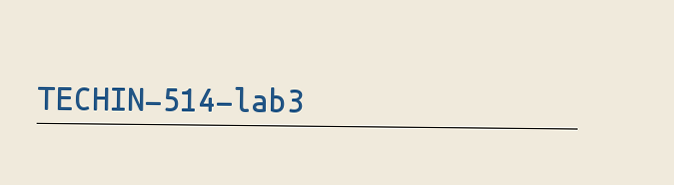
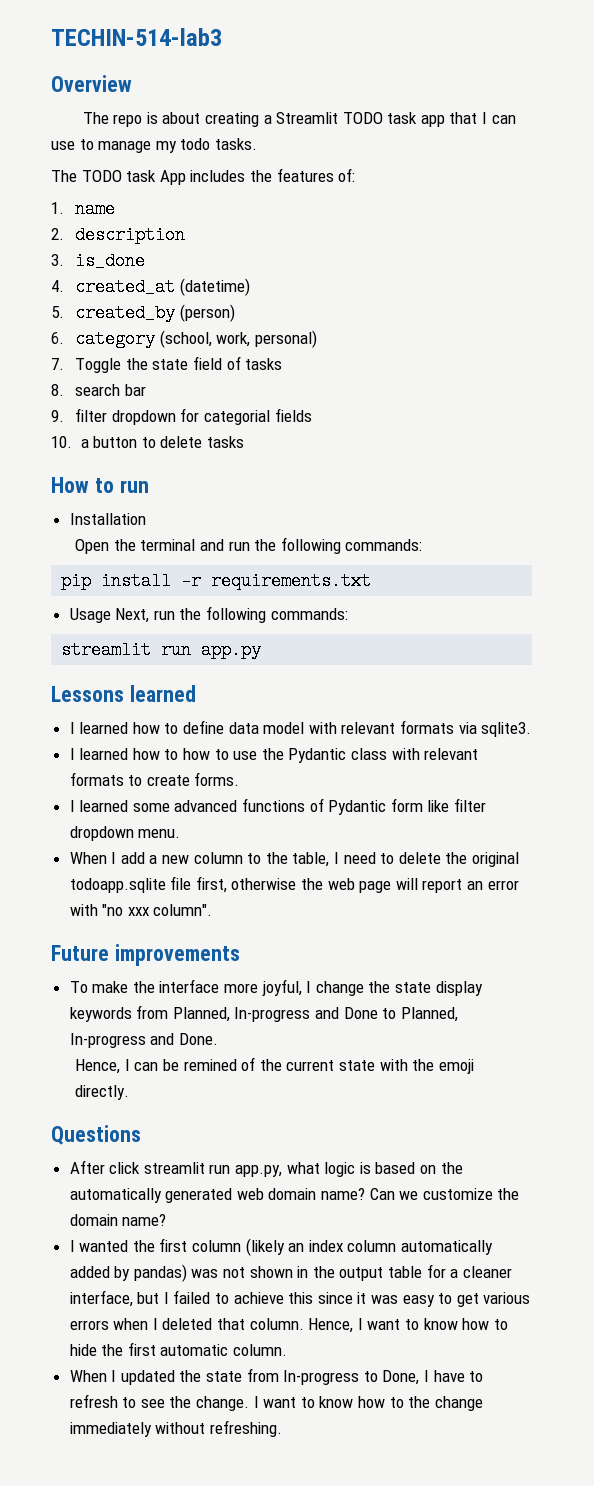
+ Overview
+ The repo is about creating a Streamlit TODO task app that I can use to manage my todo tasks.
+ The TODO task App includes the features of:
+ 1. name
+ 2. description
+ 3. is_done
+ 4. created_at (datetime)
+ 5. created_by (person)
+ 6. category (school, work, personal)
+ 7. Toggle the state field of tasks
+ 8. search bar
+ 9. filter dropdown for categorial fields
+ 10. a button to delete tasks
+ How to run
+ Installation
+ Open the terminal and run the following commands:
+ pip install -r requirements.txt
+ Usage Next, run the following commands:
+ streamlit run app.py
+ Lessons learned
+ I learned how to define data model with relevant formats via sqlite3.
+ I learned how to how to use the Pydantic class with relevant formats to create forms.
+ I learned some advanced functions of Pydantic form like filter dropdown menu.
+ When I add a new column to the table, I need to delete the original todoapp.sqlite file first, otherwise the web page will report an error with "no xxx column".
+ Future improvements
+ To make the interface more joyful, I change the state display keywords from Planned, In-progress and Done to Planned, In-progress and Done.
+ Hence, I can be remined of the current state with the emoji directly.
+ Questions
+ After click streamlit run app.py, what logic is based on the automatically generated web domain name? Can we customize the domain name?
+ I wanted the first column (likely an index column automatically added by pandas) was not shown in the output table for a cleaner interface, but I failed to achieve this since it was easy to get various errors when I deleted that column. Hence, I want to know how to hide the first automatic column.
+ When I updated the state from In-progress to Done, I have to refresh to see the change. I want to know how to the change immediately without refreshing.

